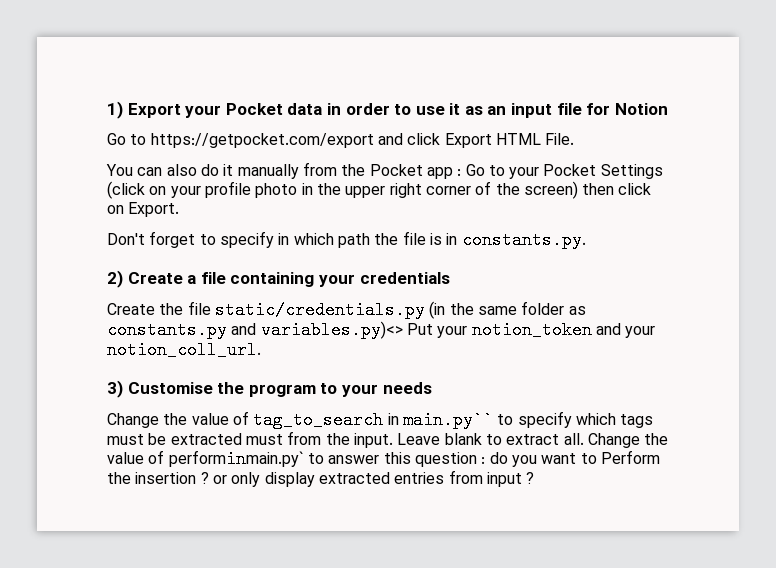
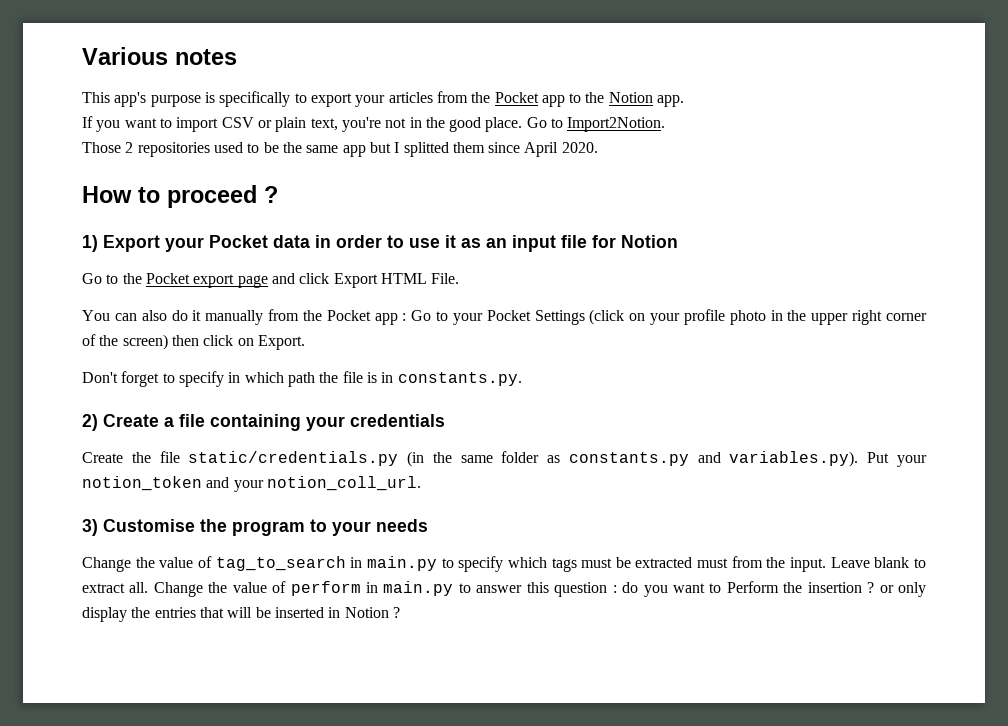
+ Various notes
+ This app's purpose is specifically to export your articles from the Pocket app to the Notion app.
+ If you want to import CSV or plain text, you're not in the good place. Go to Import2Notion.
+ Those 2 repositories used to be the same app but I splitted them since April 2020.
+ How to proceed ?
- Go to https://getpocket.com/export and click Export HTML File.
+ Go to the Pocket export page and click Export HTML File.
- Create the file static/credentials.py (in the same folder as constants.py and variables.py)<> Put your notion_token and your notion_coll_url.
+ Create the file static/credentials.py (in the same folder as constants.py and variables.py). Put your notion_token and your notion_coll_url.
- Change the value of tag_to_search in main.py`` to specify which tags must be extracted must from the input.
+ Change the value of tag_to_search in main.py to specify which tags must be extracted must from the input.
- Change the value of performinmain.py` to answer this question : do you want to Perform the insertion ? or only display extracted entries from input ?
+ Change the value of perform in main.py to answer this question : do you want to Perform the insertion ? or only display the entries that will be inserted in Notion ?

